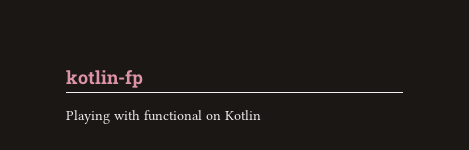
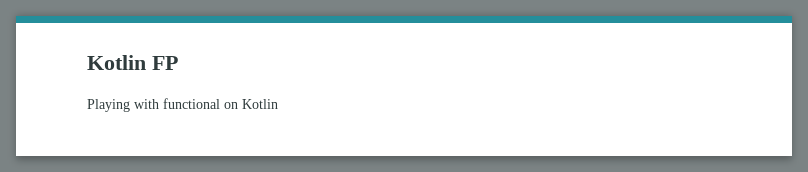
- kotlin-fp
+ Kotlin FP

